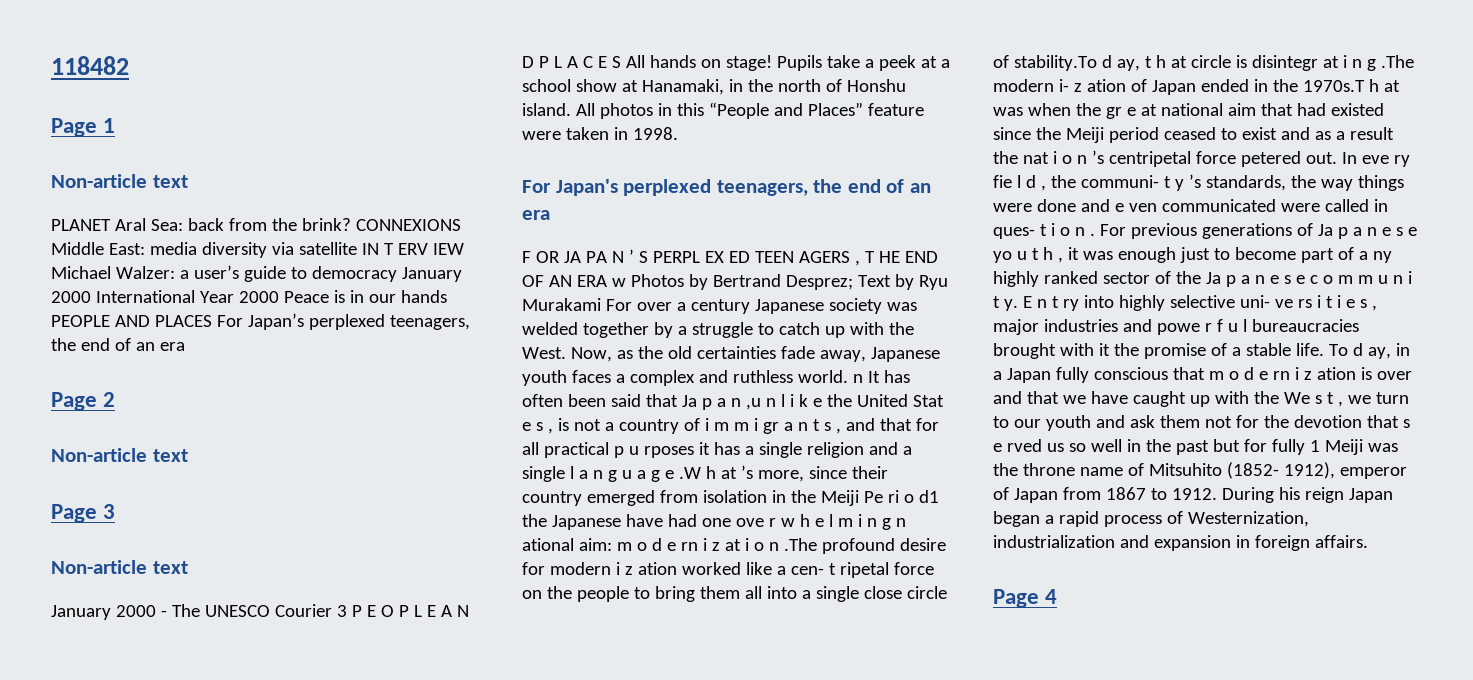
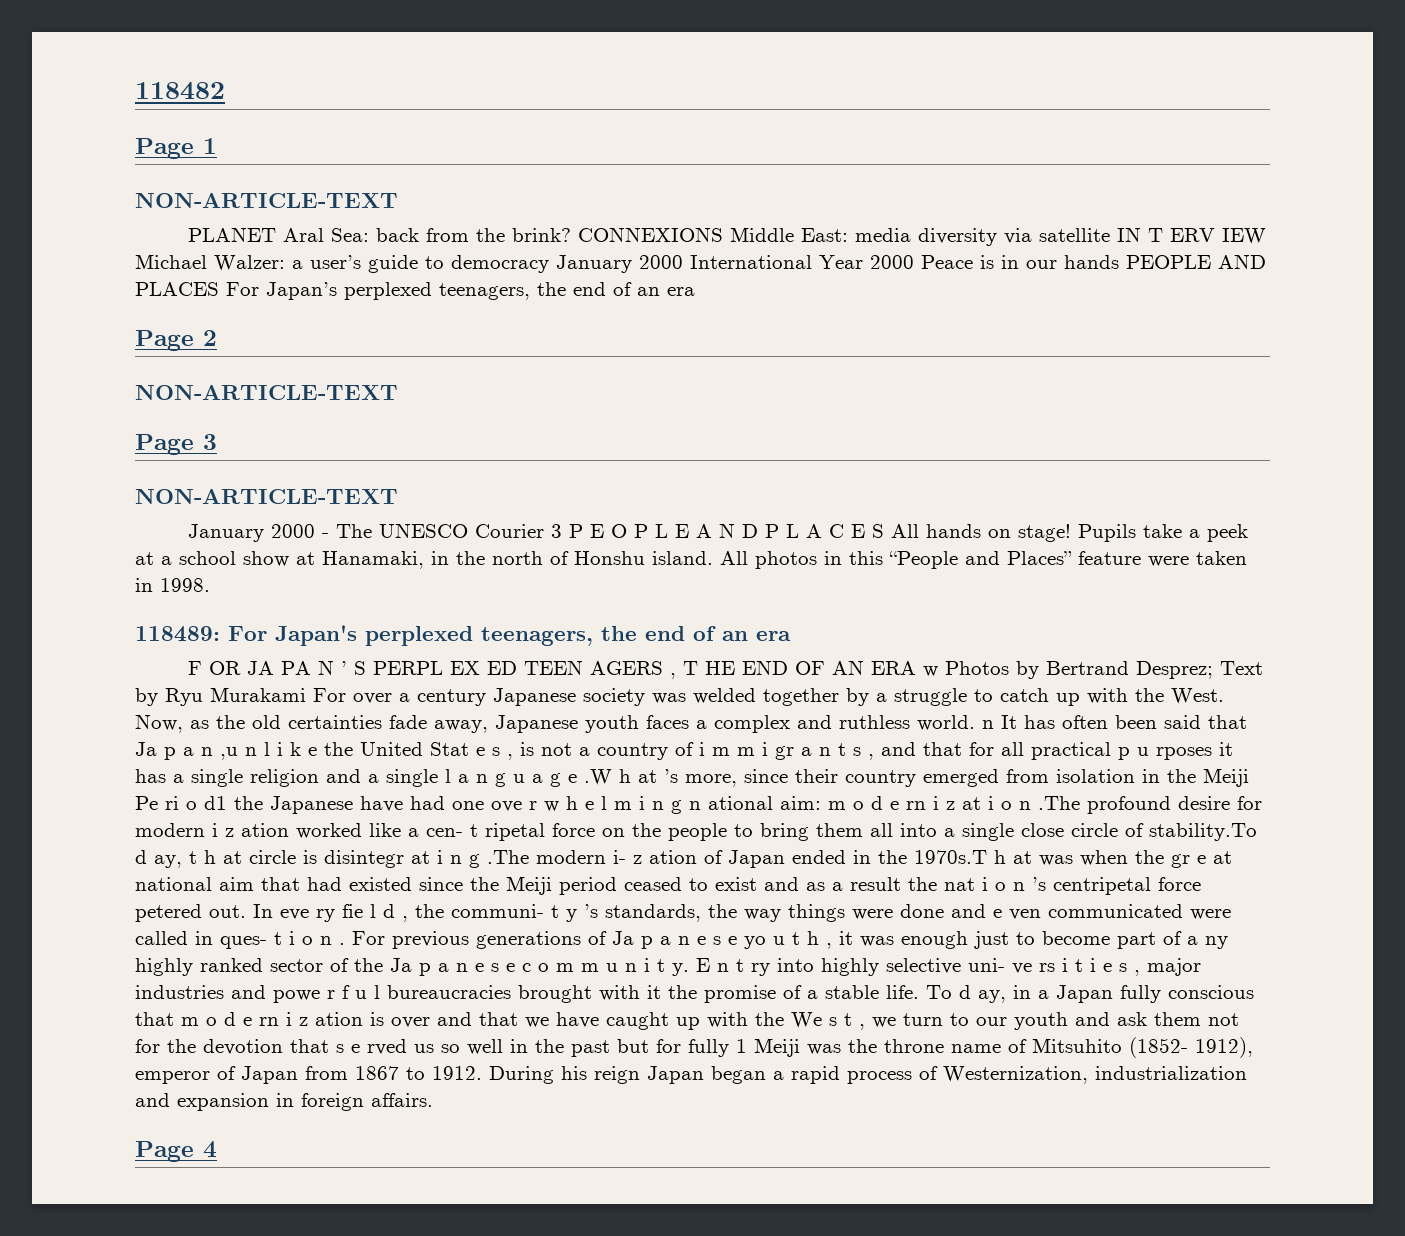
  Page 1
- Non-article text
+ NON-ARTICLE-TEXT
  Page 2
- Non-article text
+ NON-ARTICLE-TEXT
  Page 3
- Non-article text
+ NON-ARTICLE-TEXT
  All photos in this “People and Places” feature were taken in 1998.
- For Japan's perplexed teenagers, the end of an era
+ 118489: For Japan's perplexed teenagers, the end of an era

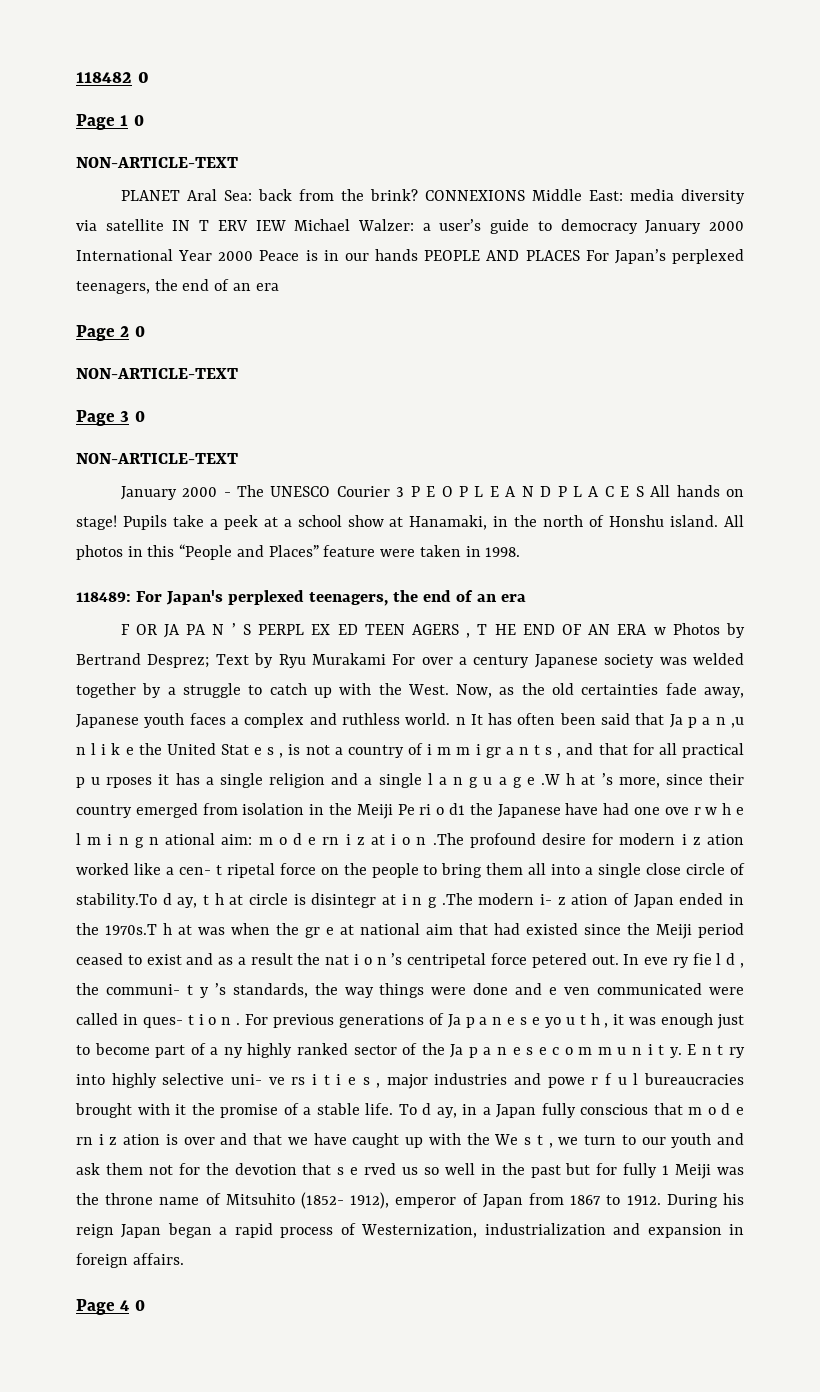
- 118482
+ 118482 0
- Page 1
+ Page 1 0
- Page 2
+ Page 2 0
- Page 3
+ Page 3 0
- Page 4
+ Page 4 0

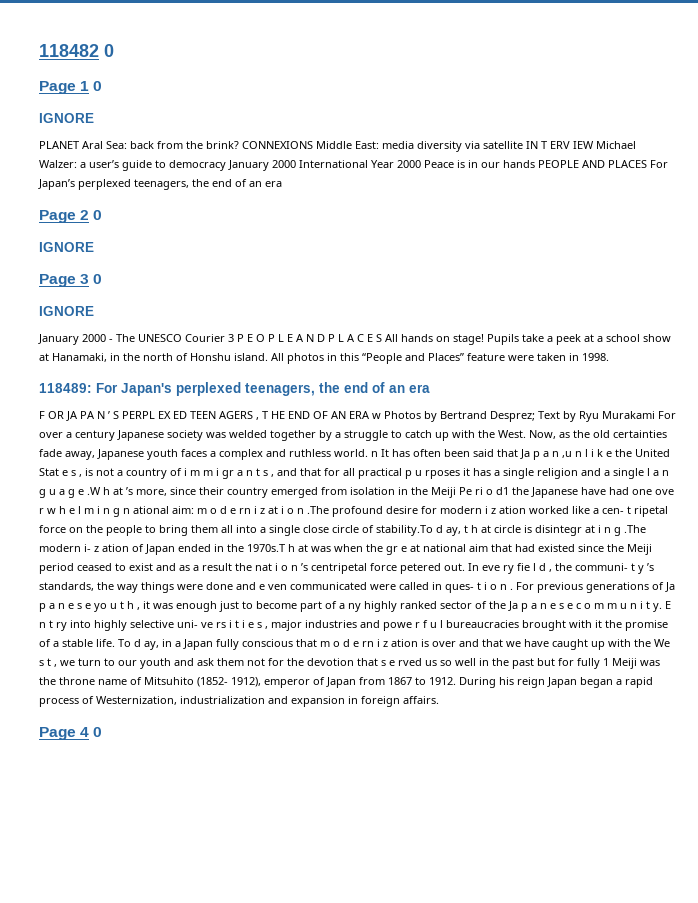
  Page 1 0
- NON-ARTICLE-TEXT
+ IGNORE
  Page 2 0
- NON-ARTICLE-TEXT
+ IGNORE
  Page 3 0
- NON-ARTICLE-TEXT
+ IGNORE

